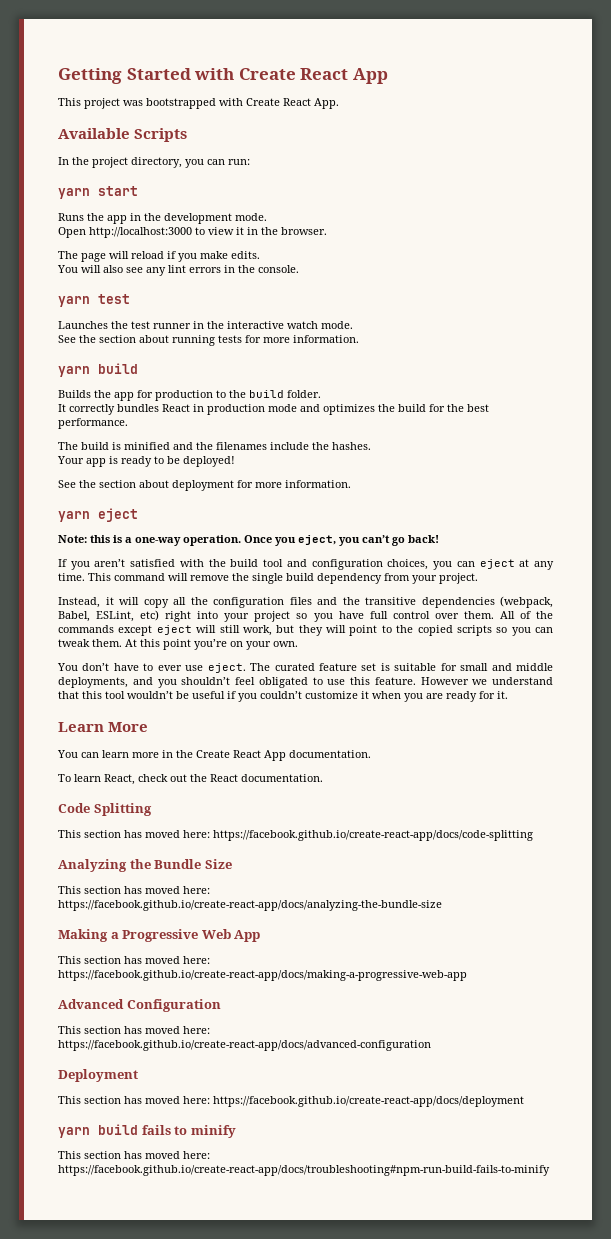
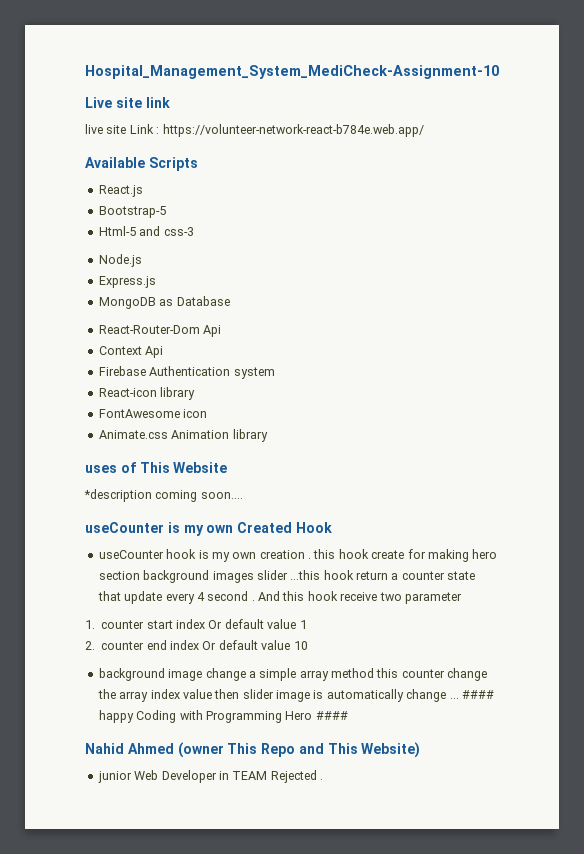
- Getting Started with Create React App
- This project was bootstrapped with Create React App.
+ Hospital_Management_System_MediCheck-Assignment-10
+ Live site link
+ live site Link : https://volunteer-network-react-b784e.web.app/
  Available Scripts
- In the project directory, you can run:
- yarn start
- Runs the app in the development mode.
- Open http://localhost:3000 to view it in the browser.
- The page will reload if you make edits.
- You will also see any lint errors in the console.
- yarn test
- Launches the test runner in the interactive watch mode.
- See the section about running tests for more information.
- yarn build
- Builds the app for production to the build folder.
- It correctly bundles React in production mode and optimizes the build for the best performance.
- The build is minified and the filenames include the hashes.
- Your app is ready to be deployed!
- See the section about deployment for more information.
- yarn eject
- Note: this is a one-way operation. Once you eject, you can’t go back!
- If you aren’t satisfied with the build tool and configuration choices, you can eject at any time. This command will remove the single build dependency from your project.
- Instead, it will copy all the configuration files and the transitive dependencies (webpack, Babel, ESLint, etc) right into your project so you have full control over them. All of the commands except eject will still work, but they will point to the copied scripts so you can tweak them. At this point you’re on your own.
- You don’t have to ever use eject. The curated feature set is suitable for small and middle deployments, and you shouldn’t feel obligated to use this feature. However we understand that this tool wouldn’t be useful if you couldn’t customize it when you are ready for it.
- Learn More
- You can learn more in the Create React App documentation.
- To learn React, check out the React documentation.
- Code Splitting
- This section has moved here: https://facebook.github.io/create-react-app/docs/code-splitting
- Analyzing the Bundle Size
- This section has moved here: https://facebook.github.io/create-react-app/docs/analyzing-the-bundle-size
- Making a Progressive Web App
- This section has moved here: https://facebook.github.io/create-react-app/docs/making-a-progressive-web-app
- Advanced Configuration
- This section has moved here: https://facebook.github.io/create-react-app/docs/advanced-configuration
- Deployment
- This section has moved here: https://facebook.github.io/create-react-app/docs/deployment
- yarn build fails to minify
- This section has moved here: https://facebook.github.io/create-react-app/docs/troubleshooting#npm-run-build-fails-to-minify
+ React.js
+ Bootstrap-5
+ Html-5 and css-3
+ Node.js
+ Express.js
+ MongoDB as Database
+ React-Router-Dom Api
+ Context Api
+ Firebase Authentication system
+ React-icon library
+ FontAwesome icon
+ Animate.css Animation library
+ uses of This Website
+ *description coming soon....
+ useCounter is my own Created Hook
+ useCounter hook is my own creation . this hook create for making hero section background images slider ...this hook return a counter state that update every 4 second . And this hook receive two parameter
+ 1. counter start index Or default value 1
+ 2. counter end index Or default value 10
+ background image change a simple array method this counter change the array index value then slider image is automatically change ... #### happy Coding with Programming Hero ####
+ Nahid Ahmed (owner This Repo and This Website)
+ junior Web Developer in TEAM Rejected .

